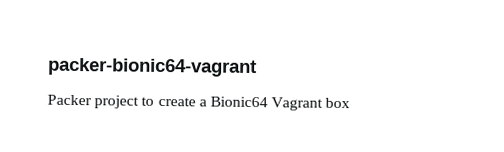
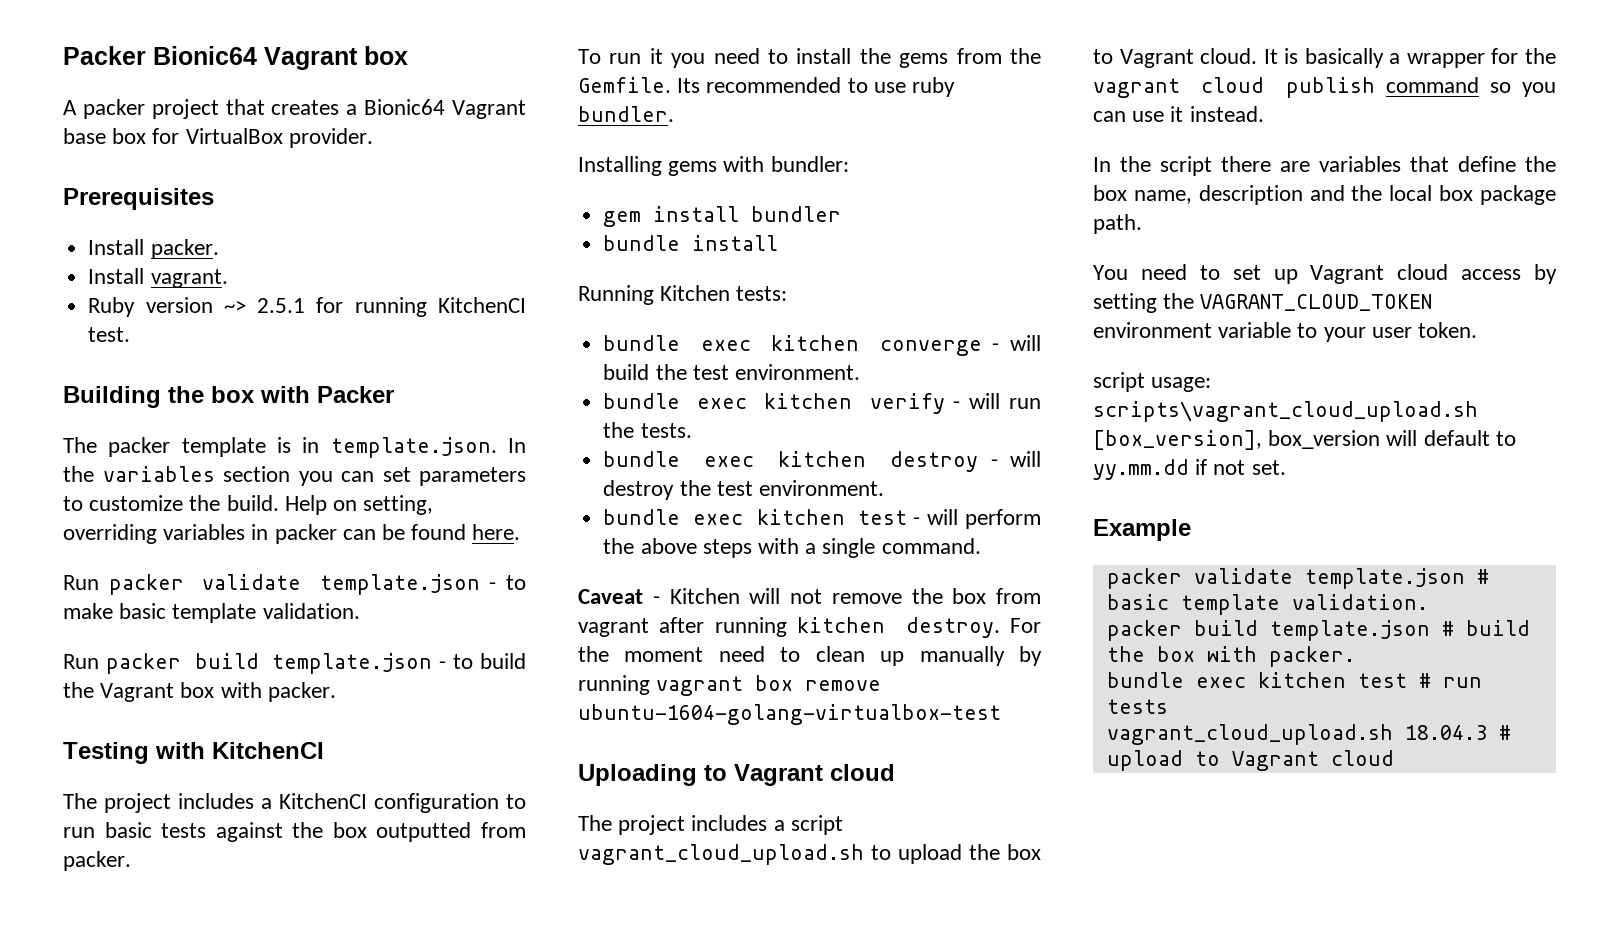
- packer-bionic64-vagrant
- Packer project to create a Bionic64 Vagrant box
+ Packer Bionic64 Vagrant box
+ A packer project that creates a Bionic64 Vagrant base box for VirtualBox provider.
+ Prerequisites
+ Install packer.
+ Install vagrant.
+ Ruby version ~> 2.5.1 for running KitchenCI test.
+ Building the box with Packer
+ The packer template is in template.json. In the variables section you can set parameters to customize the build. Help on setting, overriding variables in packer can be found here.
+ Run packer validate template.json - to make basic template validation.
+ Run packer build template.json - to build the Vagrant box with packer.
+ Testing with KitchenCI
+ The project includes a KitchenCI configuration to run basic tests against the box outputted from packer.
+ To run it you need to install the gems from the Gemfile. Its recommended to use ruby bundler.
+ Installing gems with bundler:
+ gem install bundler
+ bundle install
+ Running Kitchen tests:
+ bundle exec kitchen converge - will build the test environment.
+ bundle exec kitchen verify - will run the tests.
+ bundle exec kitchen destroy - will destroy the test environment.
+ bundle exec kitchen test - will perform the above steps with a single command.
+ Caveat - Kitchen will not remove the box from vagrant after running kitchen destroy. For the moment need to clean up manually by running vagrant box remove ubuntu-1604-golang-virtualbox-test
+ Uploading to Vagrant cloud
+ The project includes a script vagrant_cloud_upload.sh to upload the box to Vagrant cloud. It is basically a wrapper for the vagrant cloud publish command so you can use it instead.
+ In the script there are variables that define the box name, description and the local box package path.
+ You need to set up Vagrant cloud access by setting the VAGRANT_CLOUD_TOKEN environment variable to your user token.
+ script usage: scripts\vagrant_cloud_upload.sh [box_version], box_version will default to yy.mm.dd if not set.
+ Example
+ packer validate template.json # basic template validation.
+ packer build template.json # build the box with packer.
+ bundle exec kitchen test # run tests
+ vagrant_cloud_upload.sh 18.04.3 # upload to Vagrant cloud

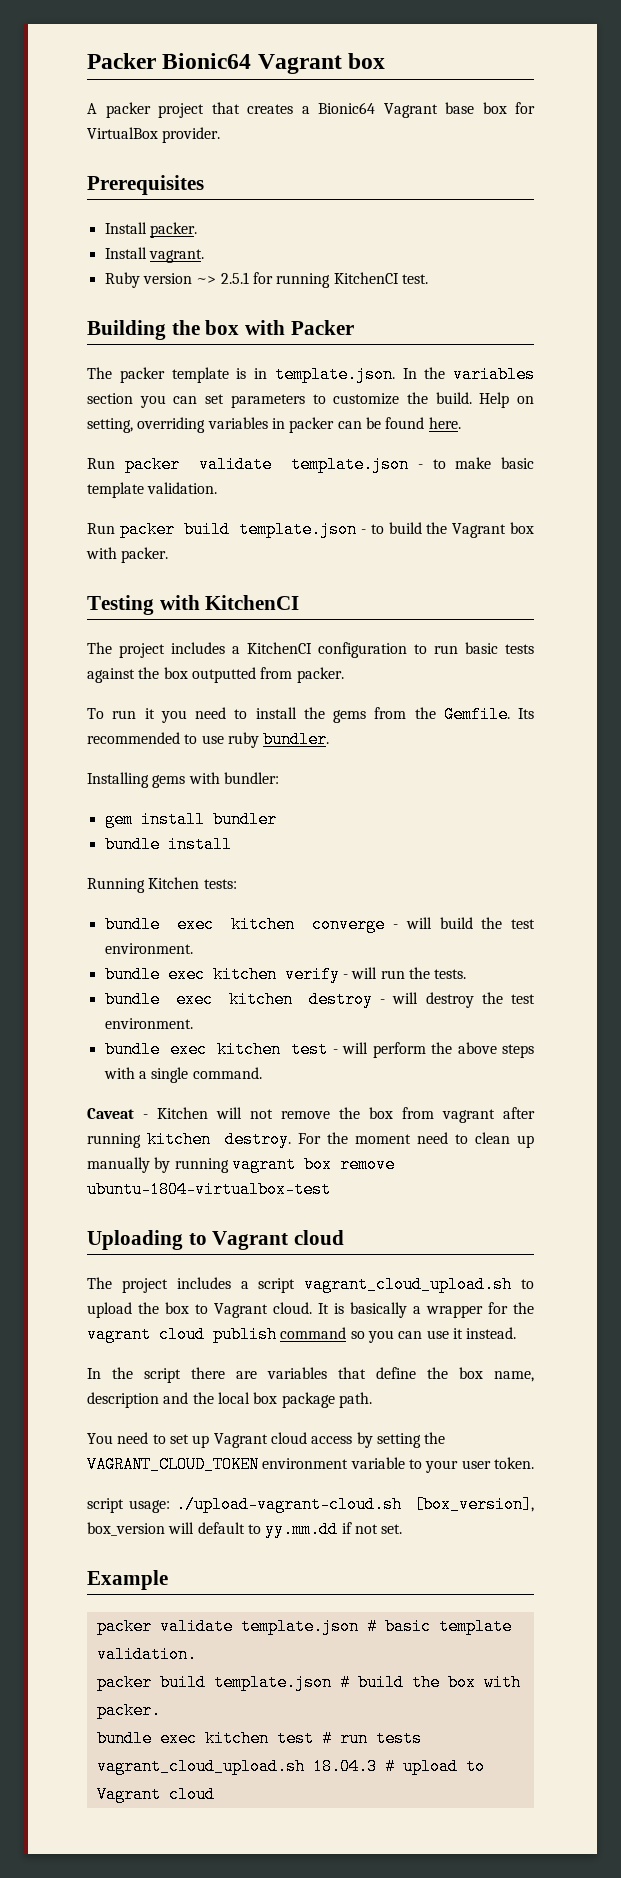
- For the moment need to clean up manually by running vagrant box remove ubuntu-1604-golang-virtualbox-test
+ For the moment need to clean up manually by running vagrant box remove ubuntu-1804-virtualbox-test
- script usage: scripts\vagrant_cloud_upload.sh [box_version], box_version will default to yy.mm.dd if not set.
+ script usage: ./upload-vagrant-cloud.sh [box_version], box_version will default to yy.mm.dd if not set.

